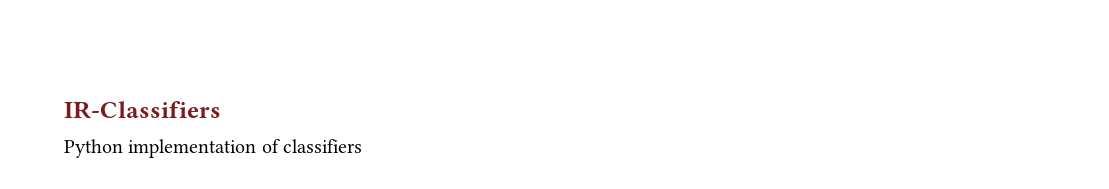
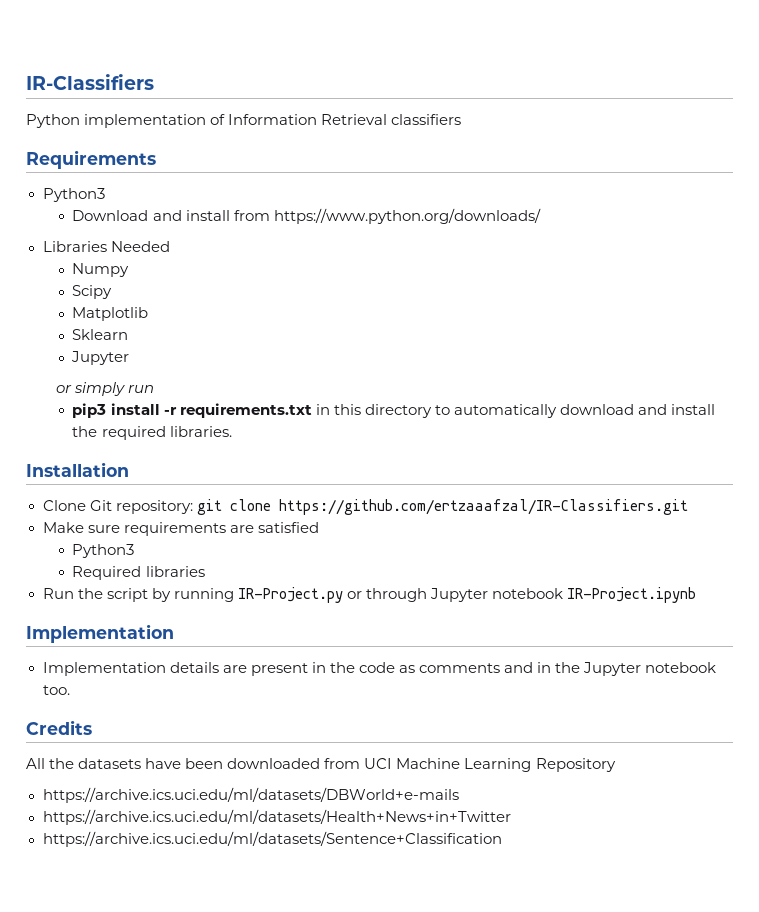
- Python implementation of classifiers
+ Python implementation of Information Retrieval classifiers
+ Requirements
+ Python3
+ Download and install from https://www.python.org/downloads/
+ Libraries Needed
+ Numpy
+ Scipy
+ Matplotlib
+ Sklearn
+ Jupyter
+ or simply run
+ pip3 install -r requirements.txt in this directory to automatically download and install the required libraries.
+ Installation
+ Clone Git repository: git clone https://github.com/ertzaaafzal/IR-Classifiers.git
+ Make sure requirements are satisfied
+ Python3
+ Required libraries
+ Run the script by running IR-Project.py or through Jupyter notebook IR-Project.ipynb
+ Implementation
+ Implementation details are present in the code as comments and in the Jupyter notebook too.
+ Credits
+ All the datasets have been downloaded from UCI Machine Learning Repository
+ https://archive.ics.uci.edu/ml/datasets/DBWorld+e-mails
+ https://archive.ics.uci.edu/ml/datasets/Health+News+in+Twitter
+ https://archive.ics.uci.edu/ml/datasets/Sentence+Classification

